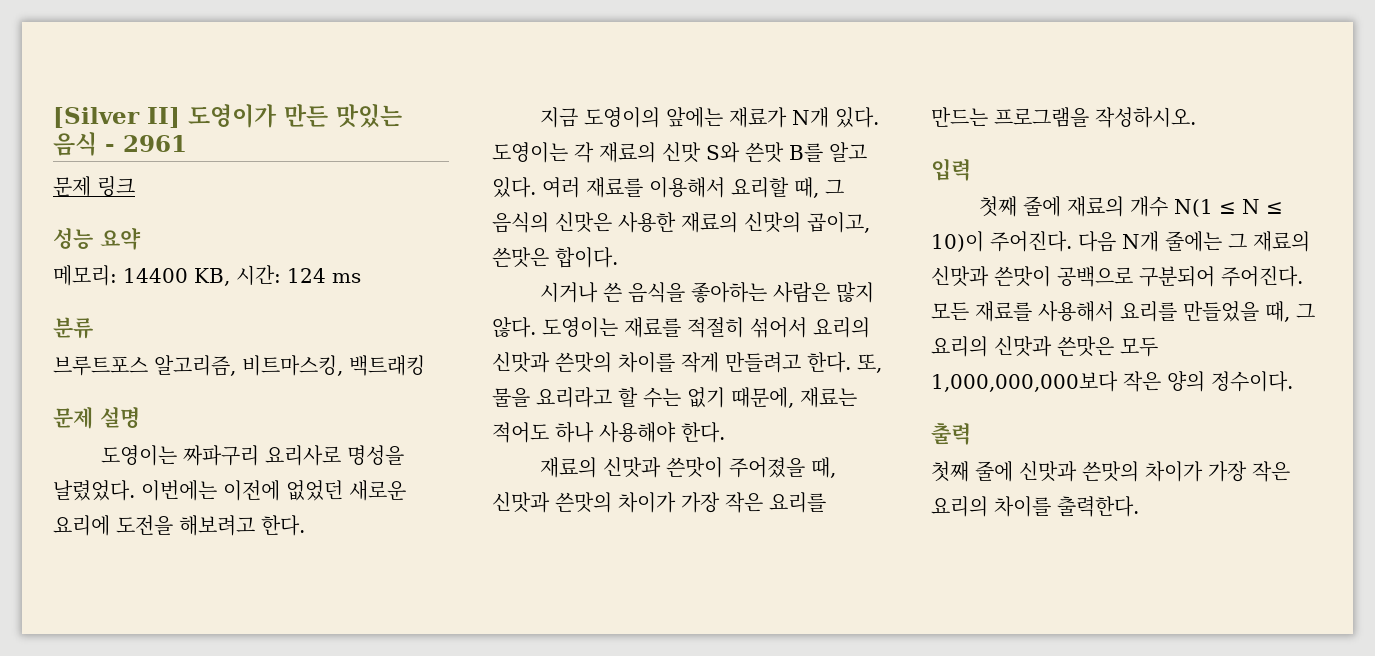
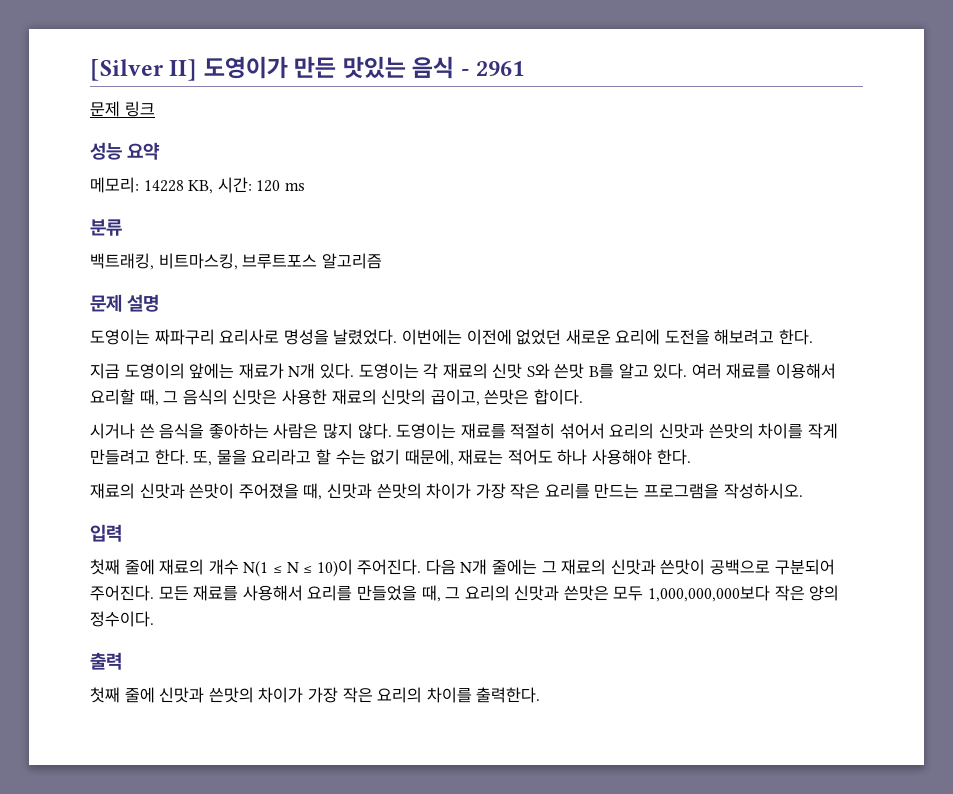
- 메모리: 14400 KB, 시간: 124 ms
+ 메모리: 14228 KB, 시간: 120 ms
- 브루트포스 알고리즘, 비트마스킹, 백트래킹
+ 백트래킹, 비트마스킹, 브루트포스 알고리즘

